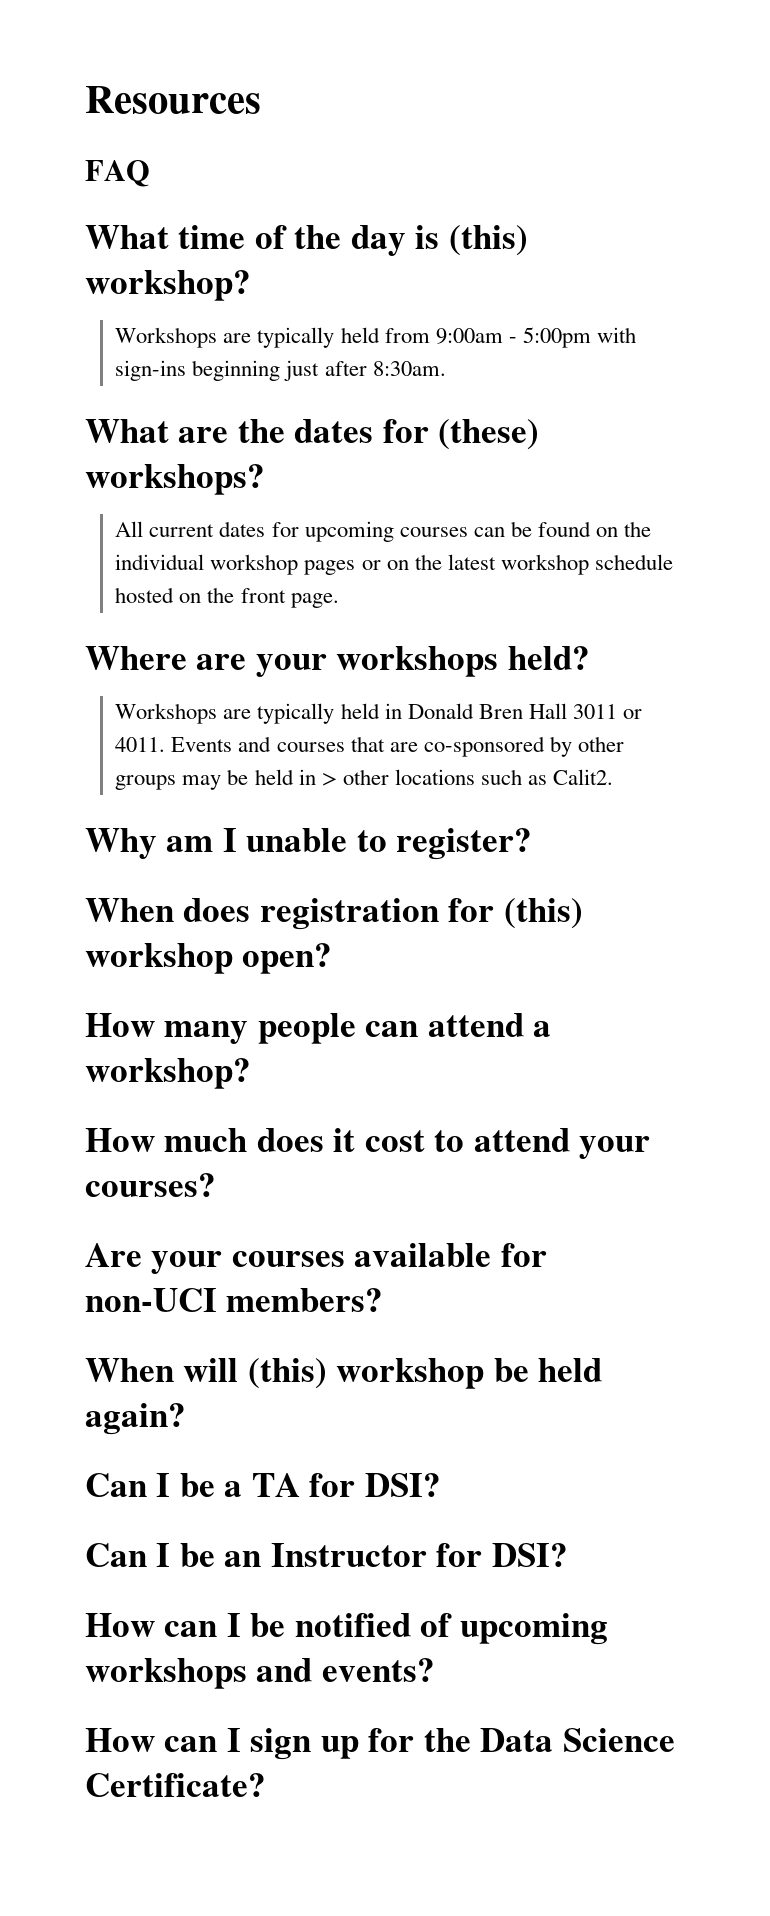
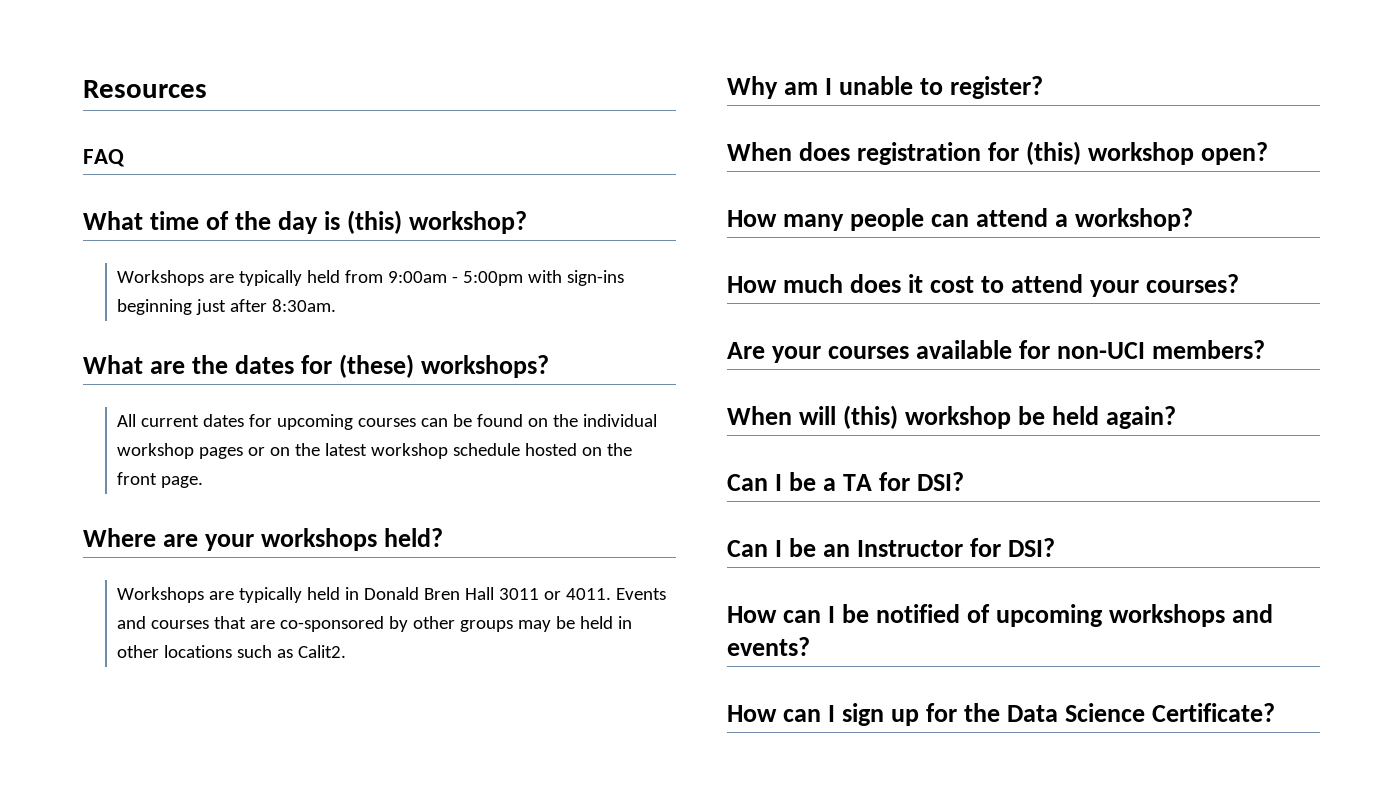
- Events and courses that are co-sponsored by other groups may be held in > other locations such as Calit2.
+ Events and courses that are co-sponsored by other groups may be held in other locations such as Calit2.

